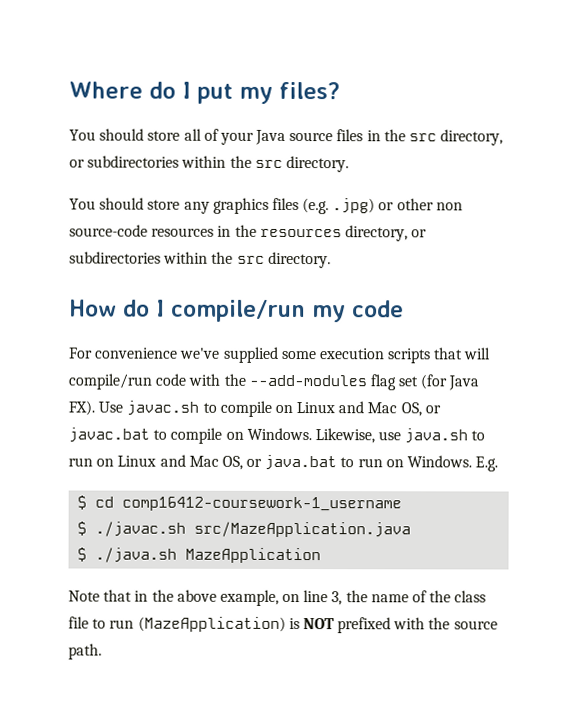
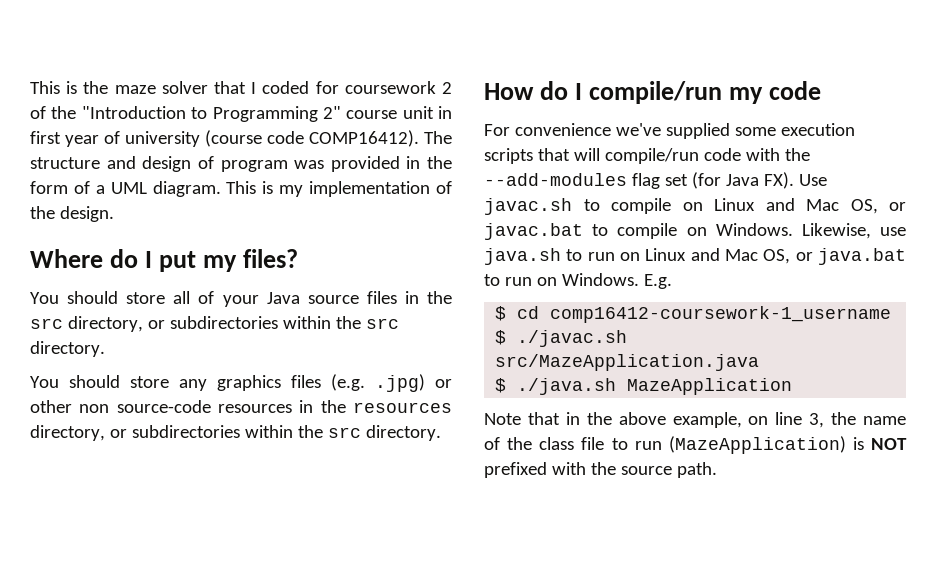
+ This is the maze solver that I coded for coursework 2 of the "Introduction to Programming 2" course unit in first year of university (course code COMP16412). The structure and design of program was provided in the form of a UML diagram. This is my implementation of the design.

